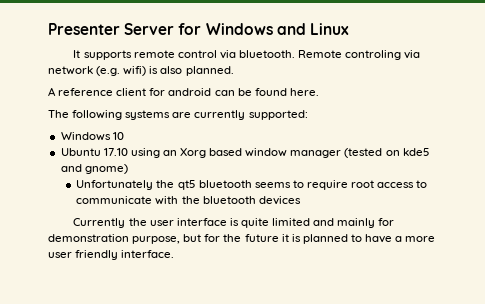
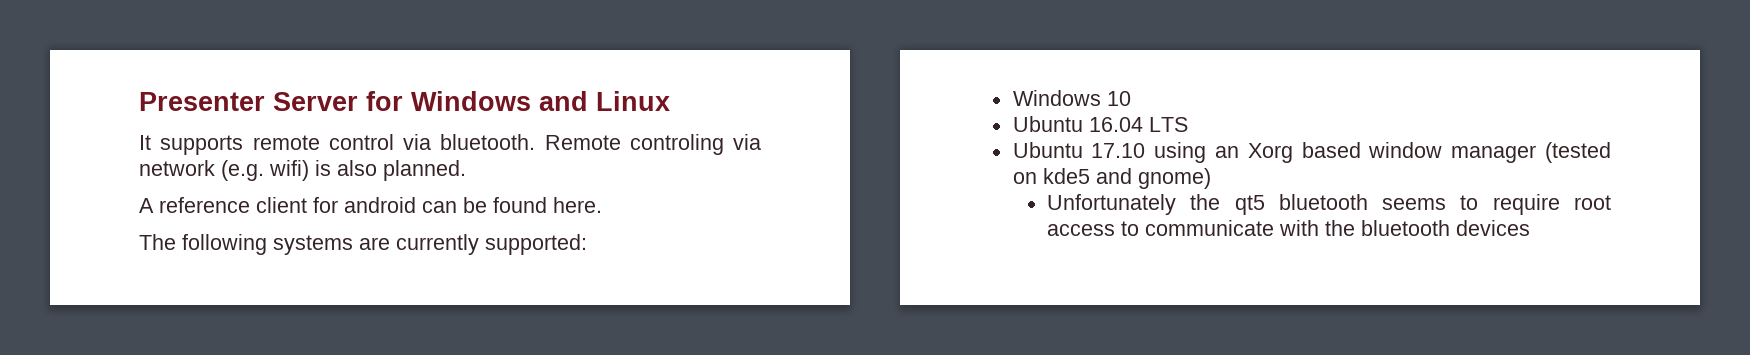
+ Ubuntu 16.04 LTS
- Currently the user interface is quite limited and mainly for demonstration purpose, but for the future it is planned to have a more user friendly interface.

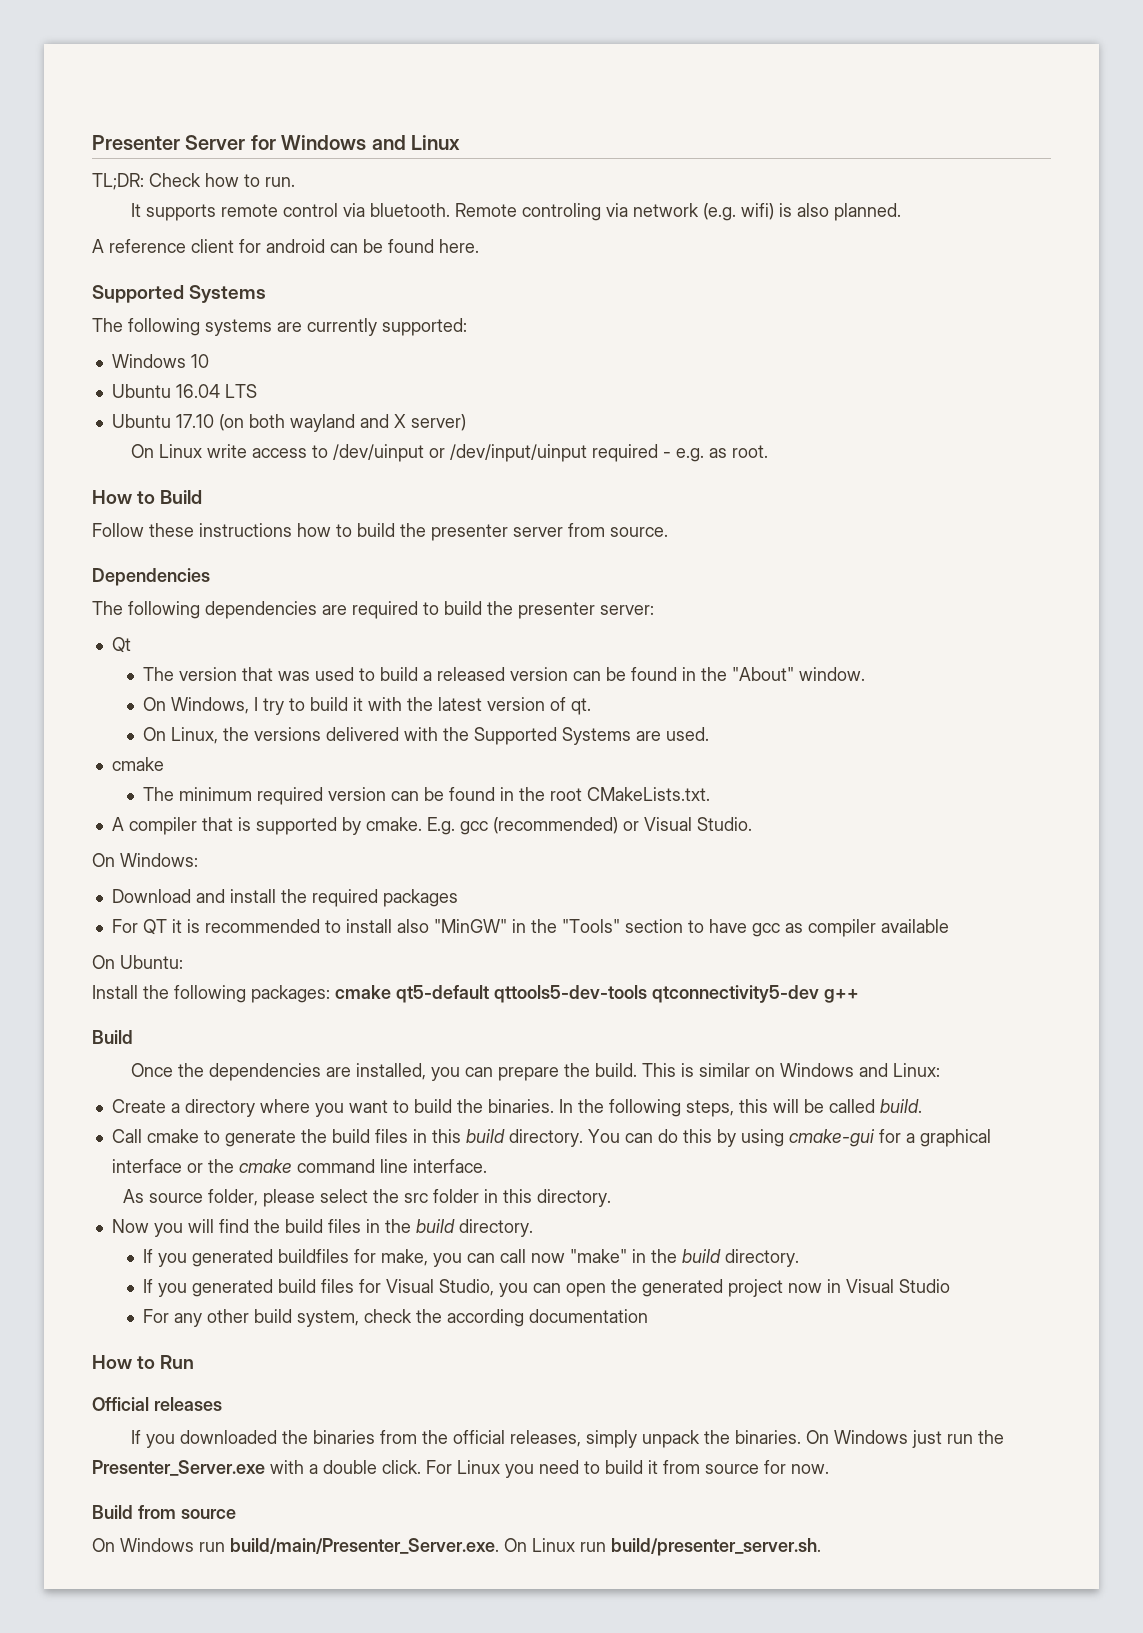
+ TL;DR: Check how to run.
  A reference client for android can be found here.
+ Supported Systems
- Ubuntu 17.10 using an Xorg based window manager (tested on kde5 and gnome)
- Unfortunately the qt5 bluetooth seems to require root access to communicate with the bluetooth devices
+ Ubuntu 17.10 (on both wayland and X server)
+ On Linux write access to /dev/uinput or /dev/input/uinput required - e.g. as root.
+ How to Build
+ Follow these instructions how to build the presenter server from source.
+ Dependencies
+ The following dependencies are required to build the presenter server:
+ Qt
+ The version that was used to build a released version can be found in the "About" window.
+ On Windows, I try to build it with the latest version of qt.
+ On Linux, the versions delivered with the Supported Systems are used.
+ cmake
+ The minimum required version can be found in the root CMakeLists.txt.
+ A compiler that is supported by cmake. E.g. gcc (recommended) or Visual Studio.
+ On Windows:
+ Download and install the required packages
+ For QT it is recommended to install also "MinGW" in the "Tools" section to have gcc as compiler available
+ On Ubuntu:
+ Install the following packages: cmake qt5-default qttools5-dev-tools qtconnectivity5-dev g++
+ Build
+ Once the dependencies are installed, you can prepare the build. This is similar on Windows and Linux:
+ Create a directory where you want to build the binaries. In the following steps, this will be called build.
+ Call cmake to generate the build files in this build directory. You can do this by using cmake-gui for a graphical interface or the cmake command line interface.
+ As source folder, please select the src folder in this directory.
+ Now you will find the build files in the build directory.
+ If you generated buildfiles for make, you can call now "make" in the build directory.
+ If you generated build files for Visual Studio, you can open the generated project now in Visual Studio
+ For any other build system, check the according documentation
+ How to Run
+ Official releases
+ If you downloaded the binaries from the official releases, simply unpack the binaries. On Windows just run the Presenter_Server.exe with a double click. For Linux you need to build it from source for now.
+ Build from source
+ On Windows run build/main/Presenter_Server.exe. On Linux run build/presenter_server.sh.

